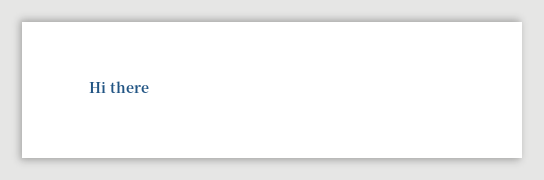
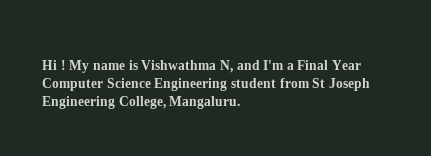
- Hi there
+ Hi ! My name is Vishwathma N, and I'm a Final Year Computer Science Engineering student from St Joseph Engineering College, Mangaluru.

